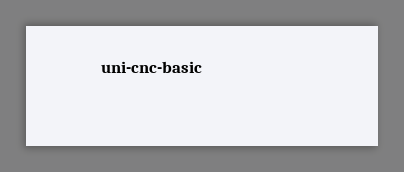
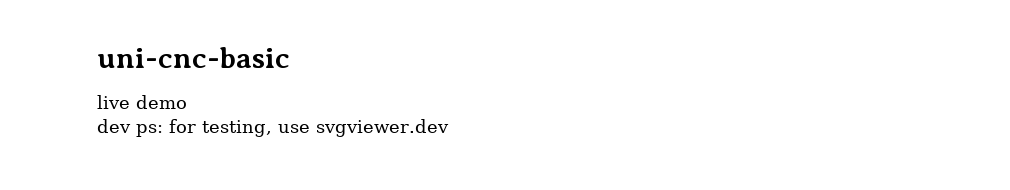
+ live demo
+ dev ps: for testing, use svgviewer.dev

